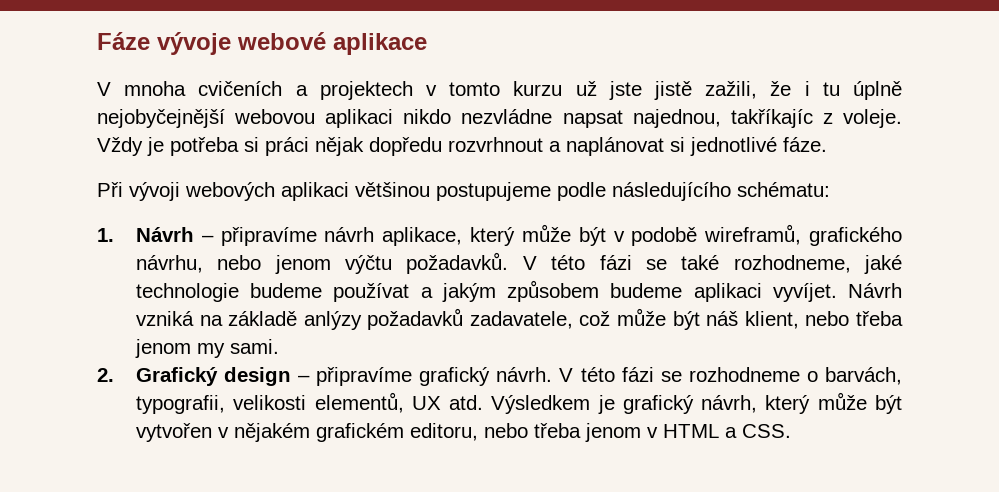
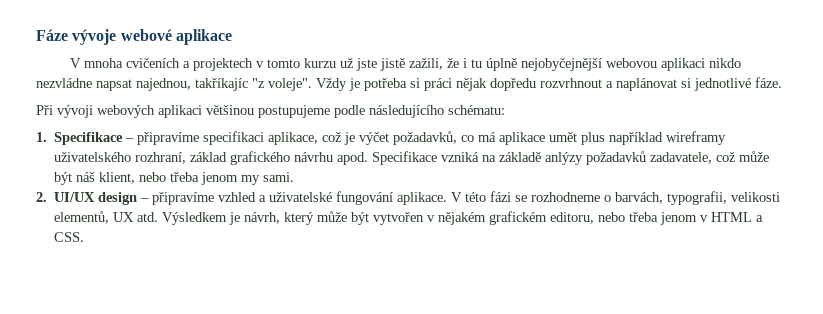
- V mnoha cvičeních a projektech v tomto kurzu už jste jistě zažili, že i tu úplně nejobyčejnější webovou aplikaci nikdo nezvládne napsat najednou, takříkajíc z voleje.
+ V mnoha cvičeních a projektech v tomto kurzu už jste jistě zažili, že i tu úplně nejobyčejnější webovou aplikaci nikdo nezvládne napsat najednou, takříkajíc "z voleje".
- 1. Návrh – připravíme návrh aplikace, který může být v podobě wireframů, grafického návrhu, nebo jenom výčtu požadavků. V této fázi se také rozhodneme, jaké technologie budeme používat a jakým způsobem budeme aplikaci vyvíjet. Návrh vzniká na základě anlýzy požadavků zadavatele, což může být náš klient, nebo třeba jenom my sami.
+ 1. Specifikace – připravíme specifikaci aplikace, což je výčet požadavků, co má aplikace umět plus například wireframy uživatelského rozhraní, základ grafického návrhu apod. Specifikace vzniká na základě anlýzy požadavků zadavatele, což může být náš klient, nebo třeba jenom my sami.
- 2. Grafický design – připravíme grafický návrh.
+ 2. UI/UX design – připravíme vzhled a uživatelské fungování aplikace.
- Výsledkem je grafický návrh, který může být vytvořen v nějakém grafickém editoru, nebo třeba jenom v HTML a CSS.
+ Výsledkem je návrh, který může být vytvořen v nějakém grafickém editoru, nebo třeba jenom v HTML a CSS.

